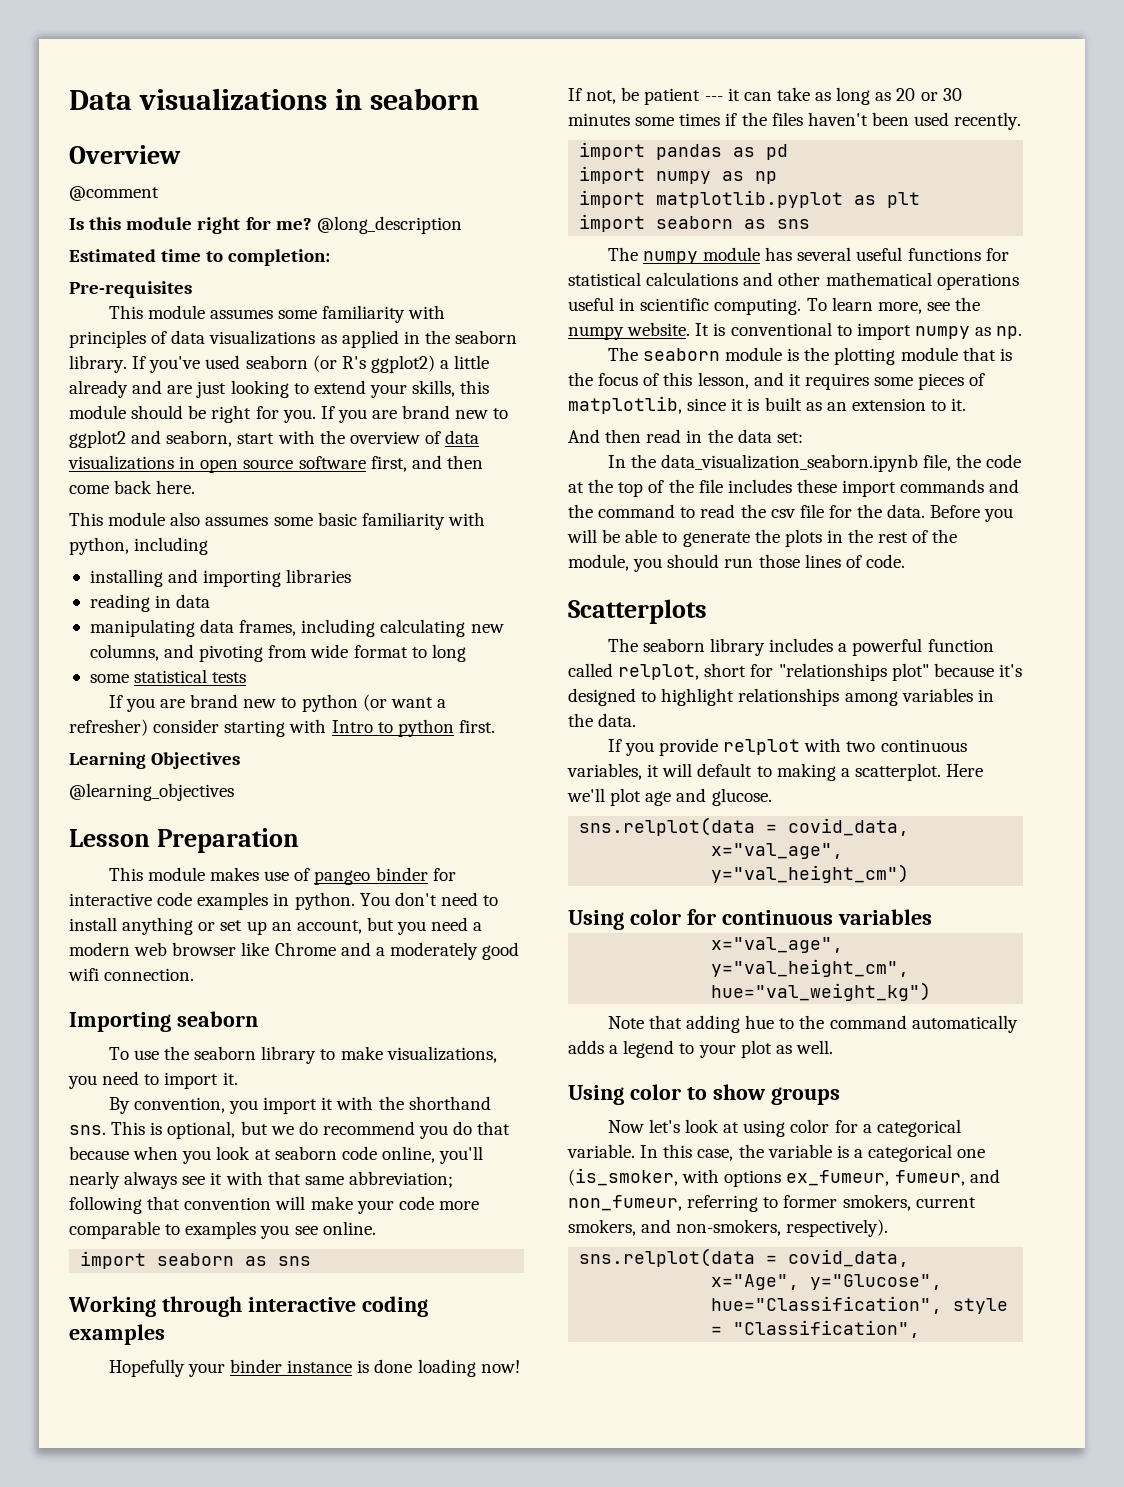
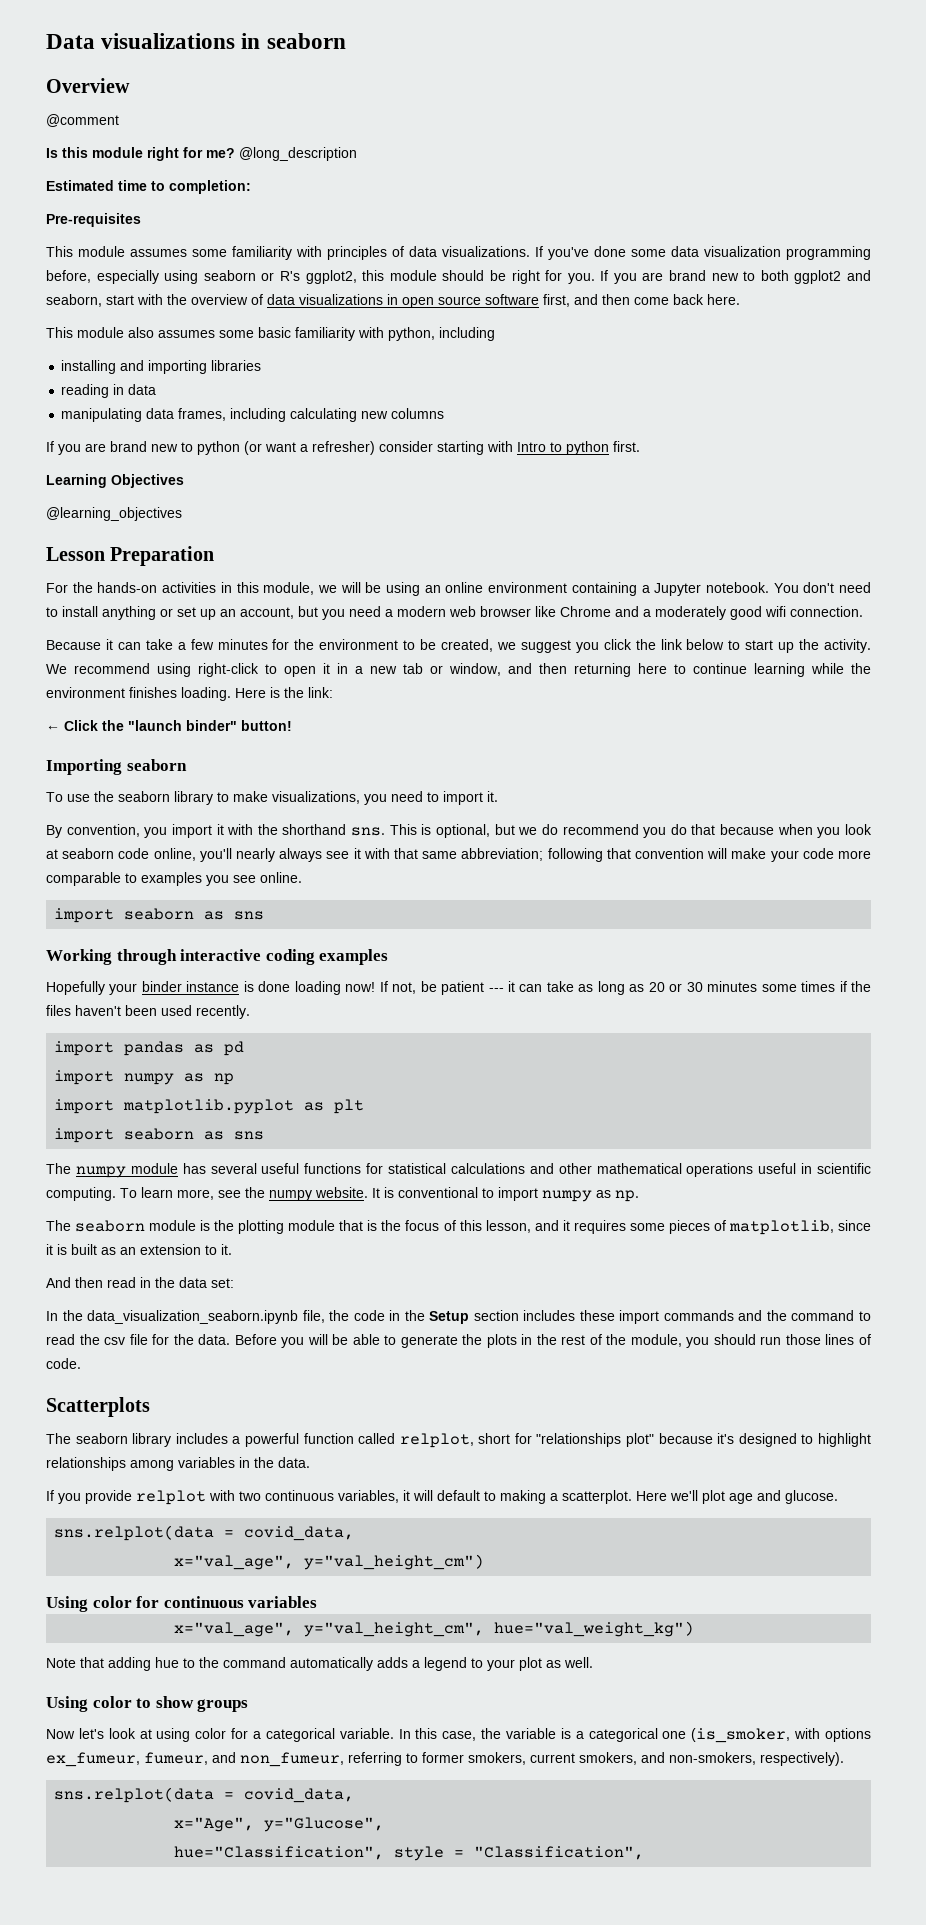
- This module assumes some familiarity with principles of data visualizations as applied in the seaborn library. If you've used seaborn (or R's ggplot2) a little already and are just looking to extend your skills, this module should be right for you.
+ This module assumes some familiarity with principles of data visualizations. If you've done some data visualization programming before, especially using seaborn or R's ggplot2, this module should be right for you.
- If you are brand new to ggplot2 and seaborn, start with the overview of data visualizations in open source software first, and then come back here.
+ If you are brand new to both ggplot2 and seaborn, start with the overview of data visualizations in open source software first, and then come back here.
- manipulating data frames, including calculating new columns, and pivoting from wide format to long
- some statistical tests
+ manipulating data frames, including calculating new columns
- This module makes use of pangeo binder for interactive code examples in python.
+ For the hands-on activities in this module, we will be using an online environment containing a Jupyter notebook.
+ Because it can take a few minutes for the environment to be created, we suggest you click the link below to start up the activity. We recommend using right-click to open it in a new tab or window, and then returning here to continue learning while the environment finishes loading. Here is the link:
+ ← Click the "launch binder" button!
- In the data_visualization_seaborn.ipynb file, the code at the top of the file includes these import commands and the command to read the csv file for the data.
+ In the data_visualization_seaborn.ipynb file, the code in the Setup section includes these import commands and the command to read the csv file for the data.

